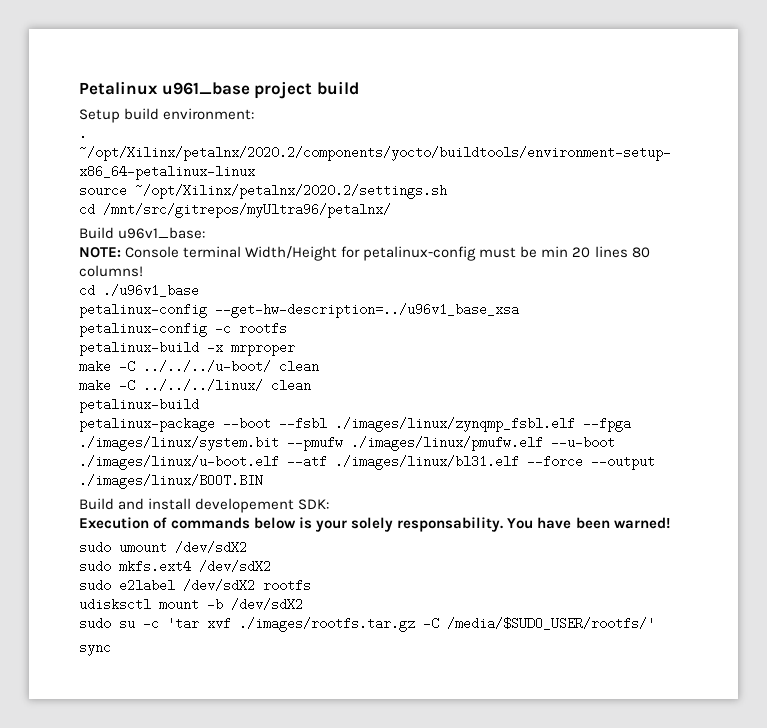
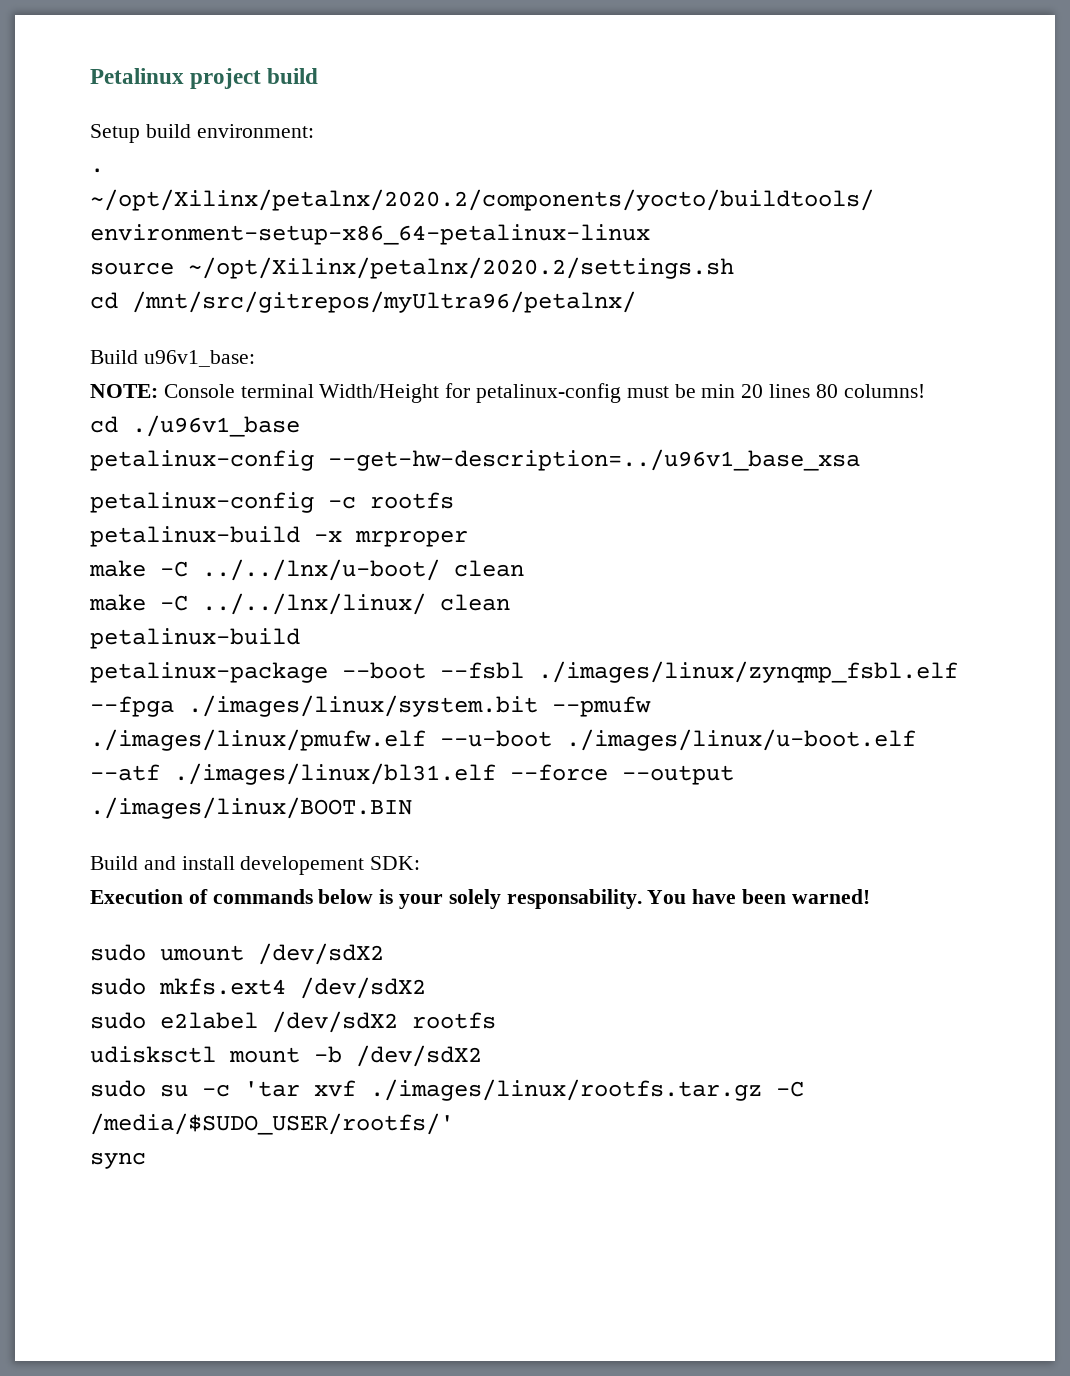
- Petalinux u961_base project build
+ Petalinux project build
- make -C ../../../u-boot/ clean
+ make -C ../../lnx/u-boot/ clean
- make -C ../../../linux/ clean
+ make -C ../../lnx/linux/ clean
- sudo su -c 'tar xvf ./images/rootfs.tar.gz -C /media/$SUDO_USER/rootfs/'
+ sudo su -c 'tar xvf ./images/linux/rootfs.tar.gz -C /media/$SUDO_USER/rootfs/'

